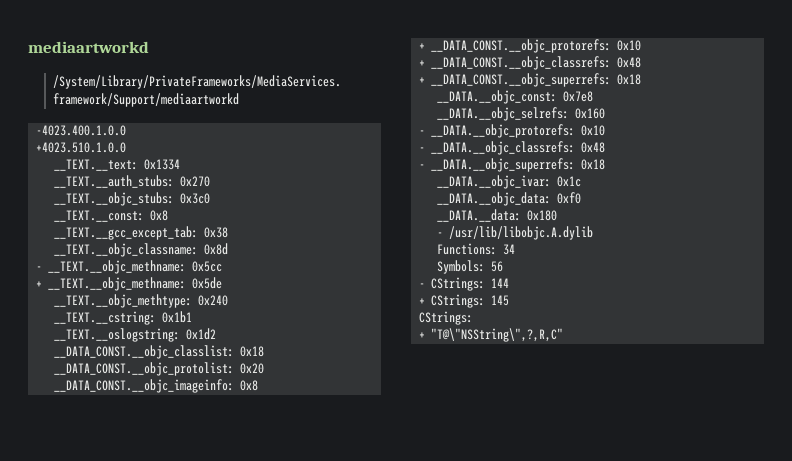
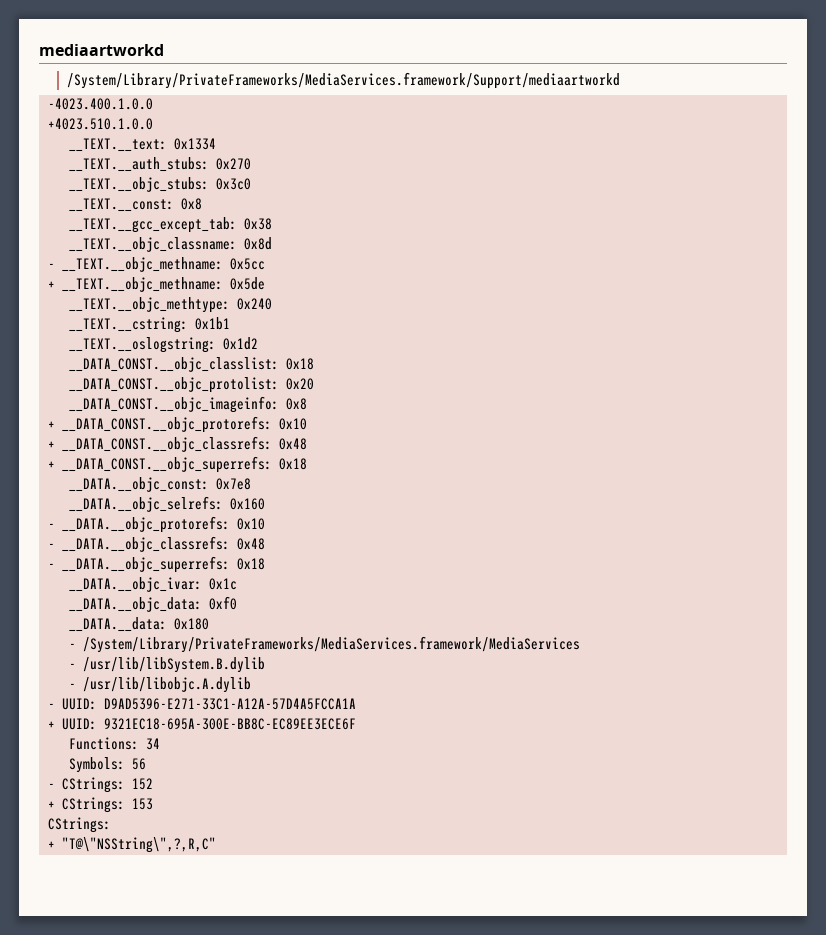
+ - /System/Library/PrivateFrameworks/MediaServices.framework/MediaServices
+ - /usr/lib/libSystem.B.dylib
  - /usr/lib/libobjc.A.dylib
+ - UUID: D9AD5396-E271-33C1-A12A-57D4A5FCCA1A
+ + UUID: 9321EC18-695A-300E-BB8C-EC89EE3ECE6F
- - CStrings: 144
+ - CStrings: 152
- + CStrings: 145
+ + CStrings: 153

